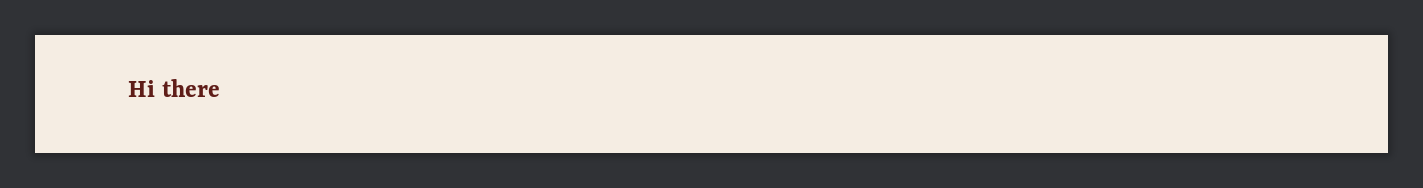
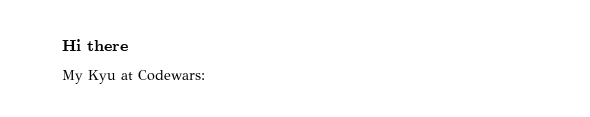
+ My Kyu at Codewars:

